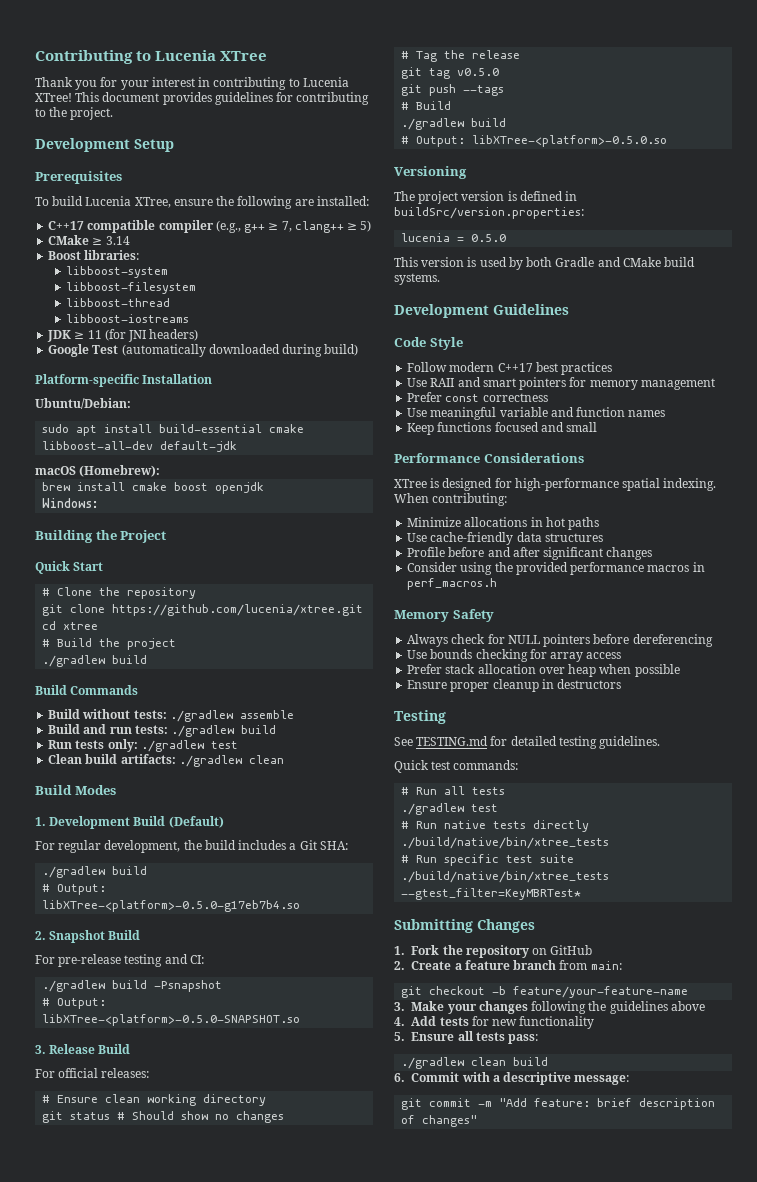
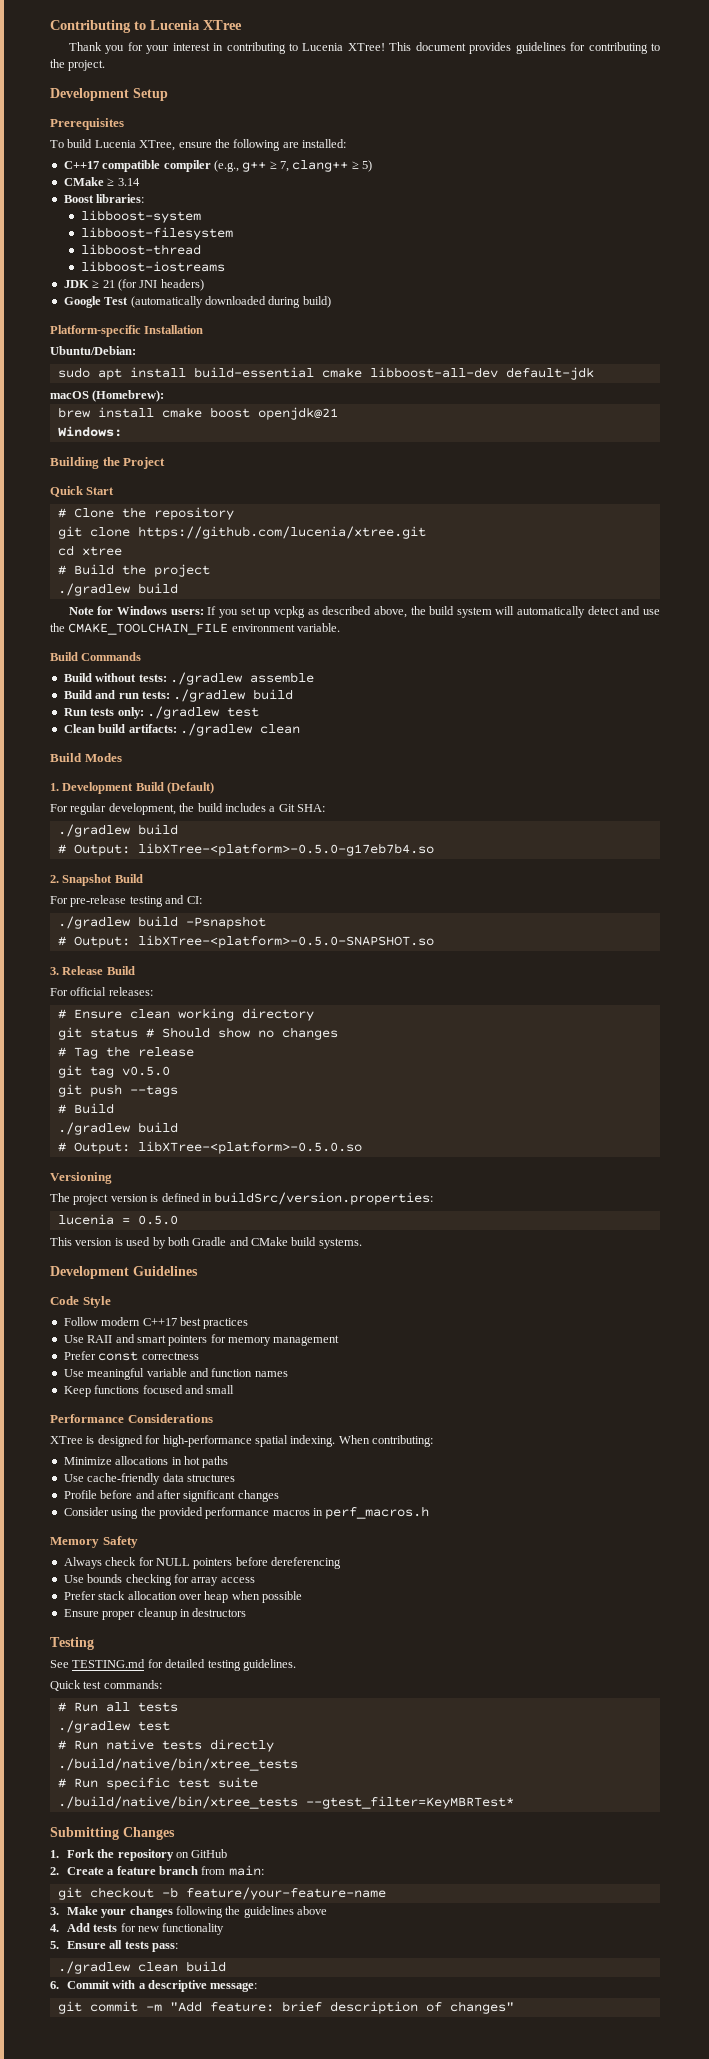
- JDK ≥ 11 (for JNI headers)
+ JDK ≥ 21 (for JNI headers)
- brew install cmake boost openjdk
+ brew install cmake boost openjdk@21
+ Note for Windows users: If you set up vcpkg as described above, the build system will automatically detect and use the CMAKE_TOOLCHAIN_FILE environment variable.

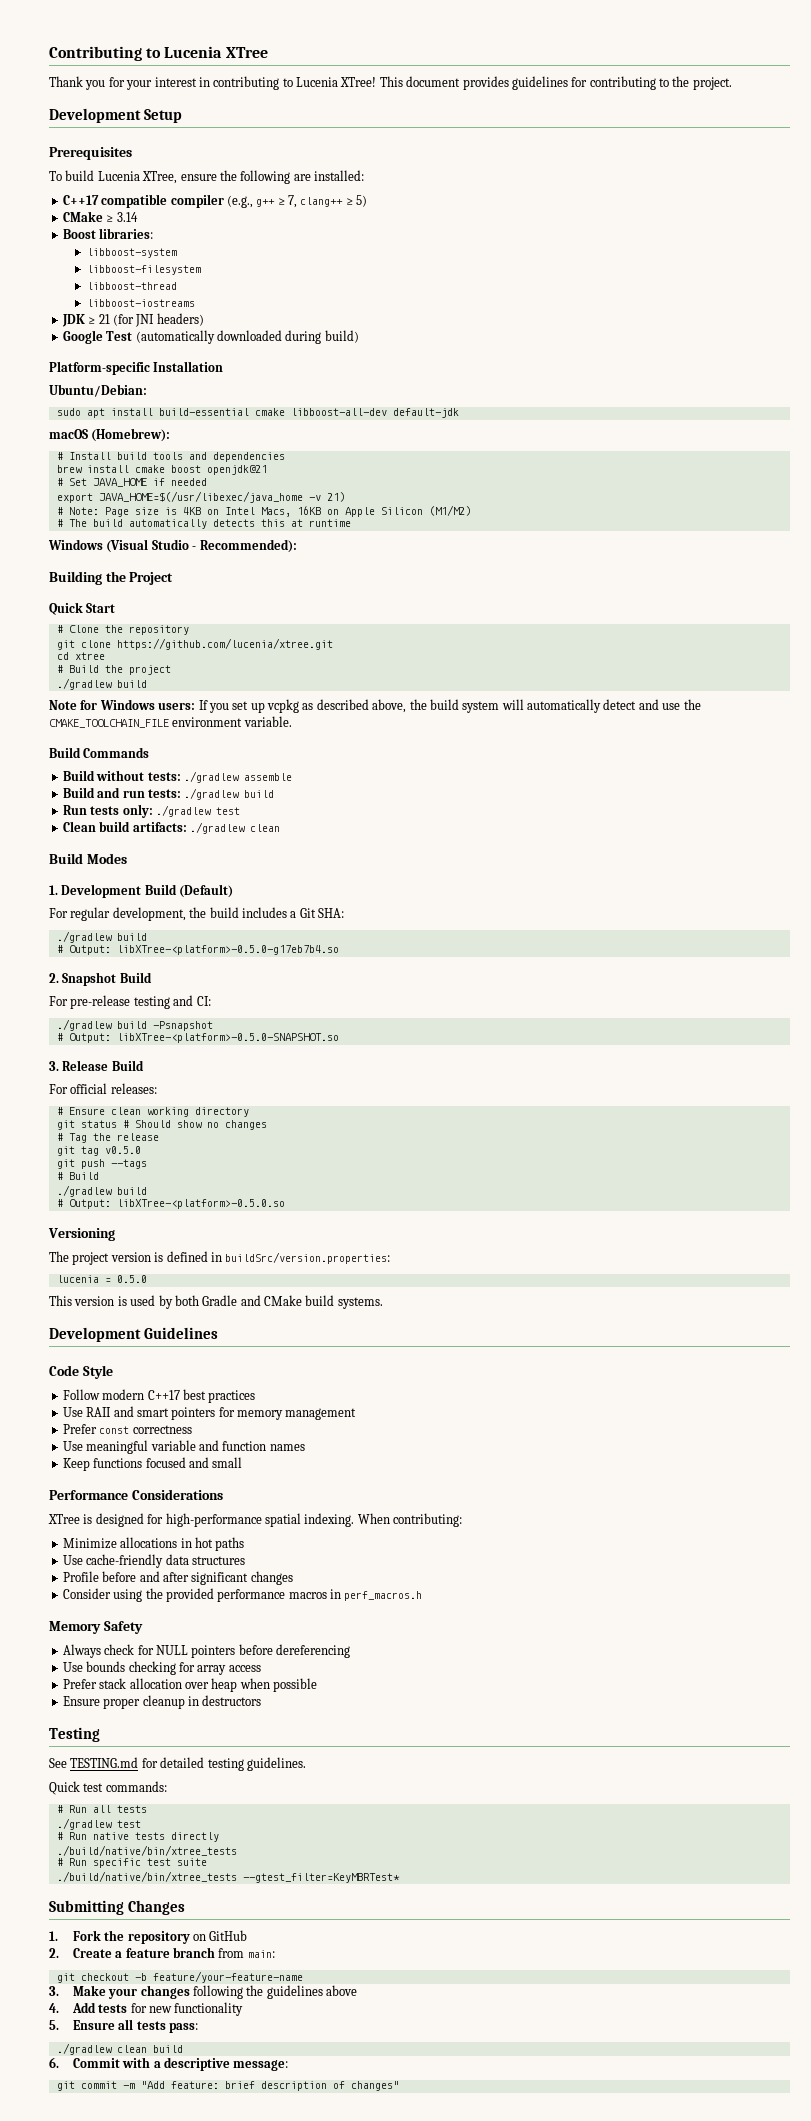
+ # Install build tools and dependencies
- Windows:
+ # Set JAVA_HOME if needed
+ export JAVA_HOME=$(/usr/libexec/java_home -v 21)
+ # Note: Page size is 4KB on Intel Macs, 16KB on Apple Silicon (M1/M2)
+ # The build automatically detects this at runtime
+ Windows (Visual Studio - Recommended):

